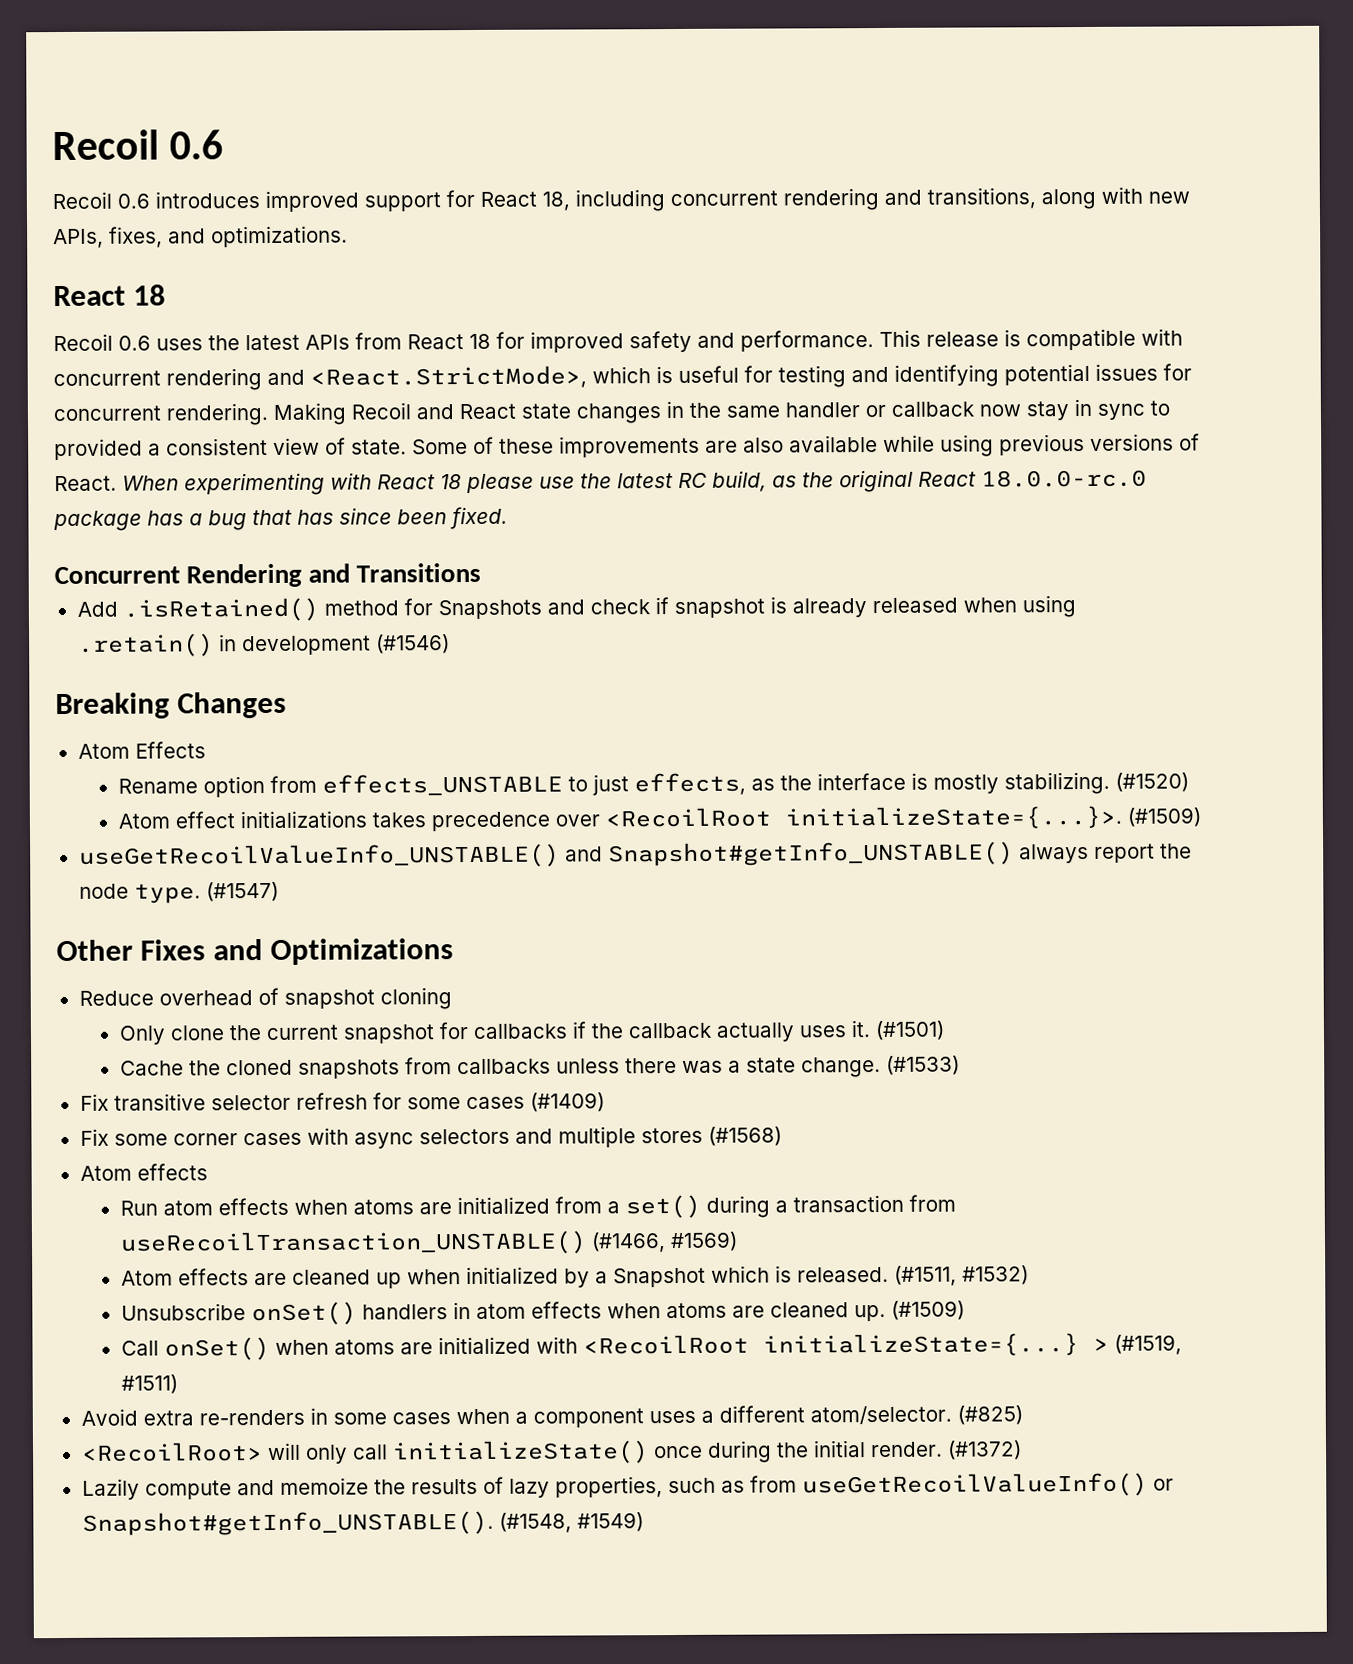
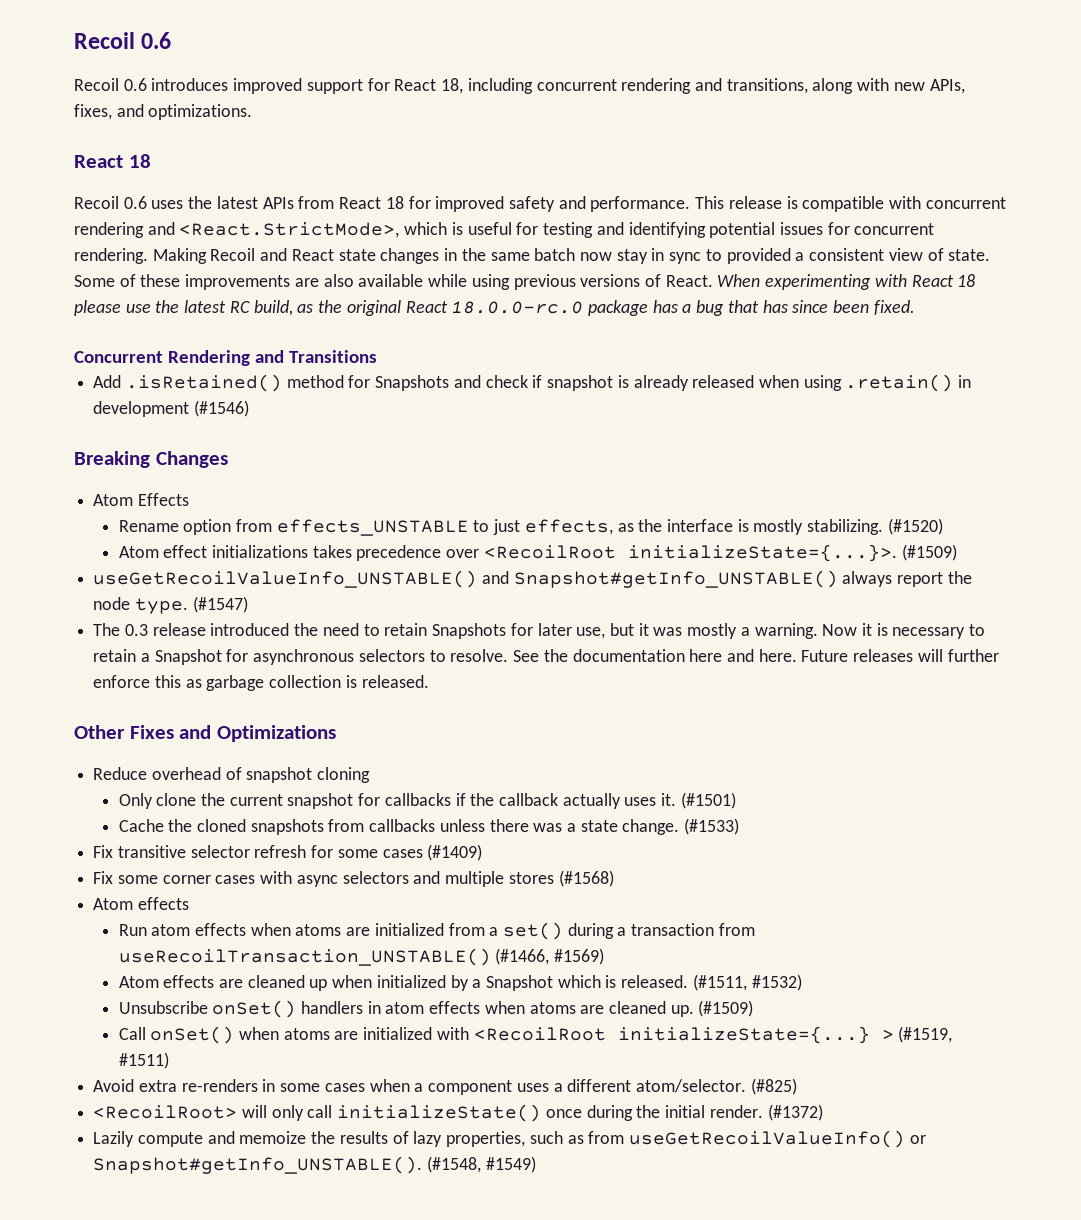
- Making Recoil and React state changes in the same handler or callback now stay in sync to provided a consistent view of state.
+ Making Recoil and React state changes in the same batch now stay in sync to provided a consistent view of state.
+ The 0.3 release introduced the need to retain Snapshots for later use, but it was mostly a warning. Now it is necessary to retain a Snapshot for asynchronous selectors to resolve. See the documentation here and here. Future releases will further enforce this as garbage collection is released.

